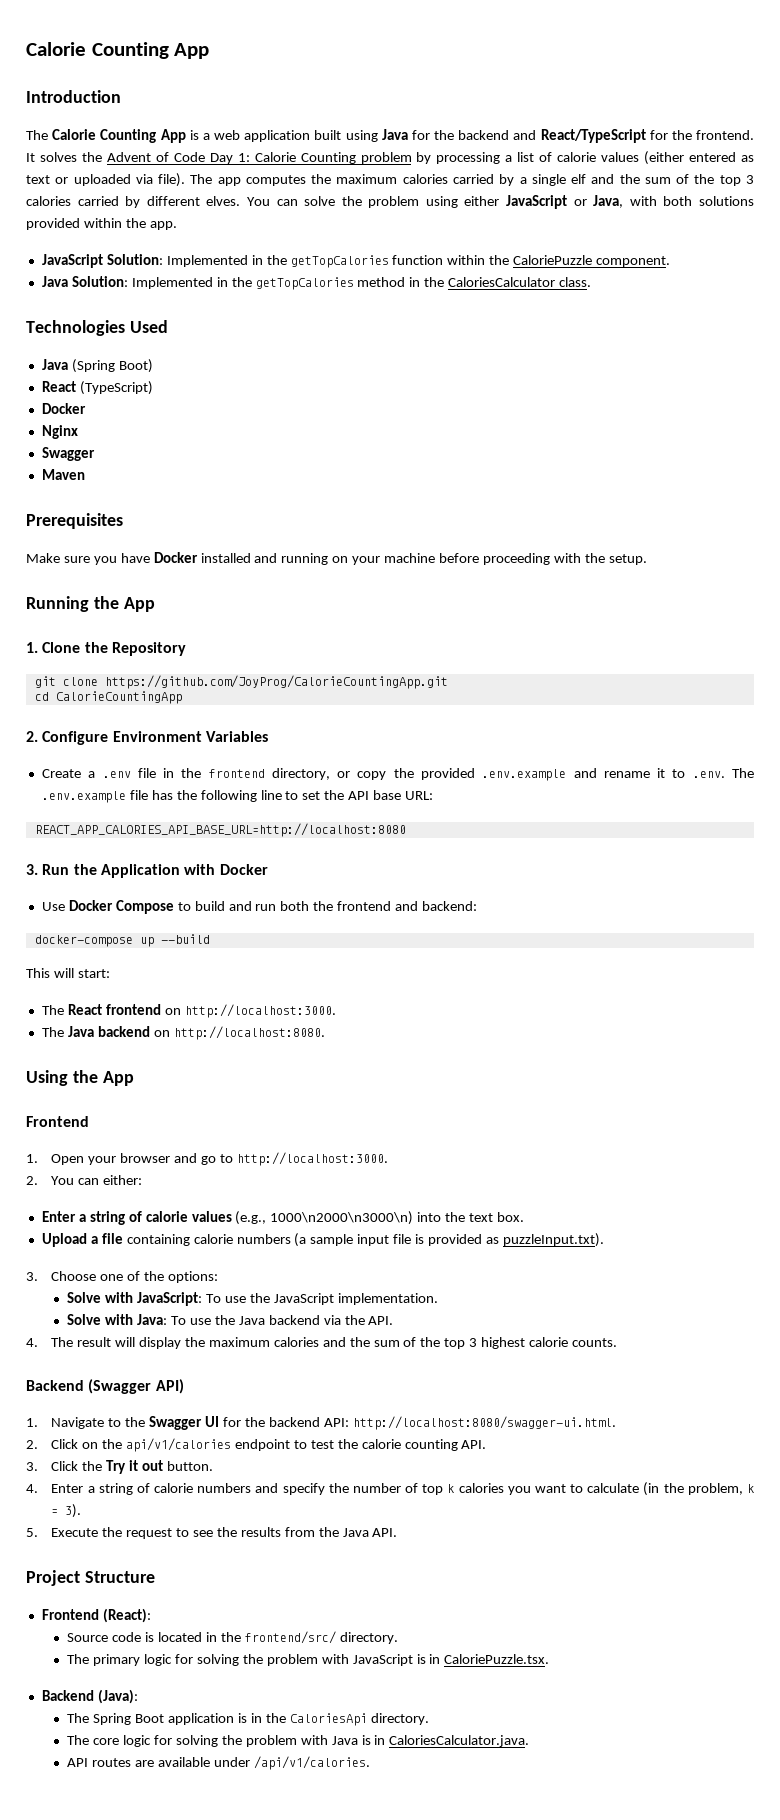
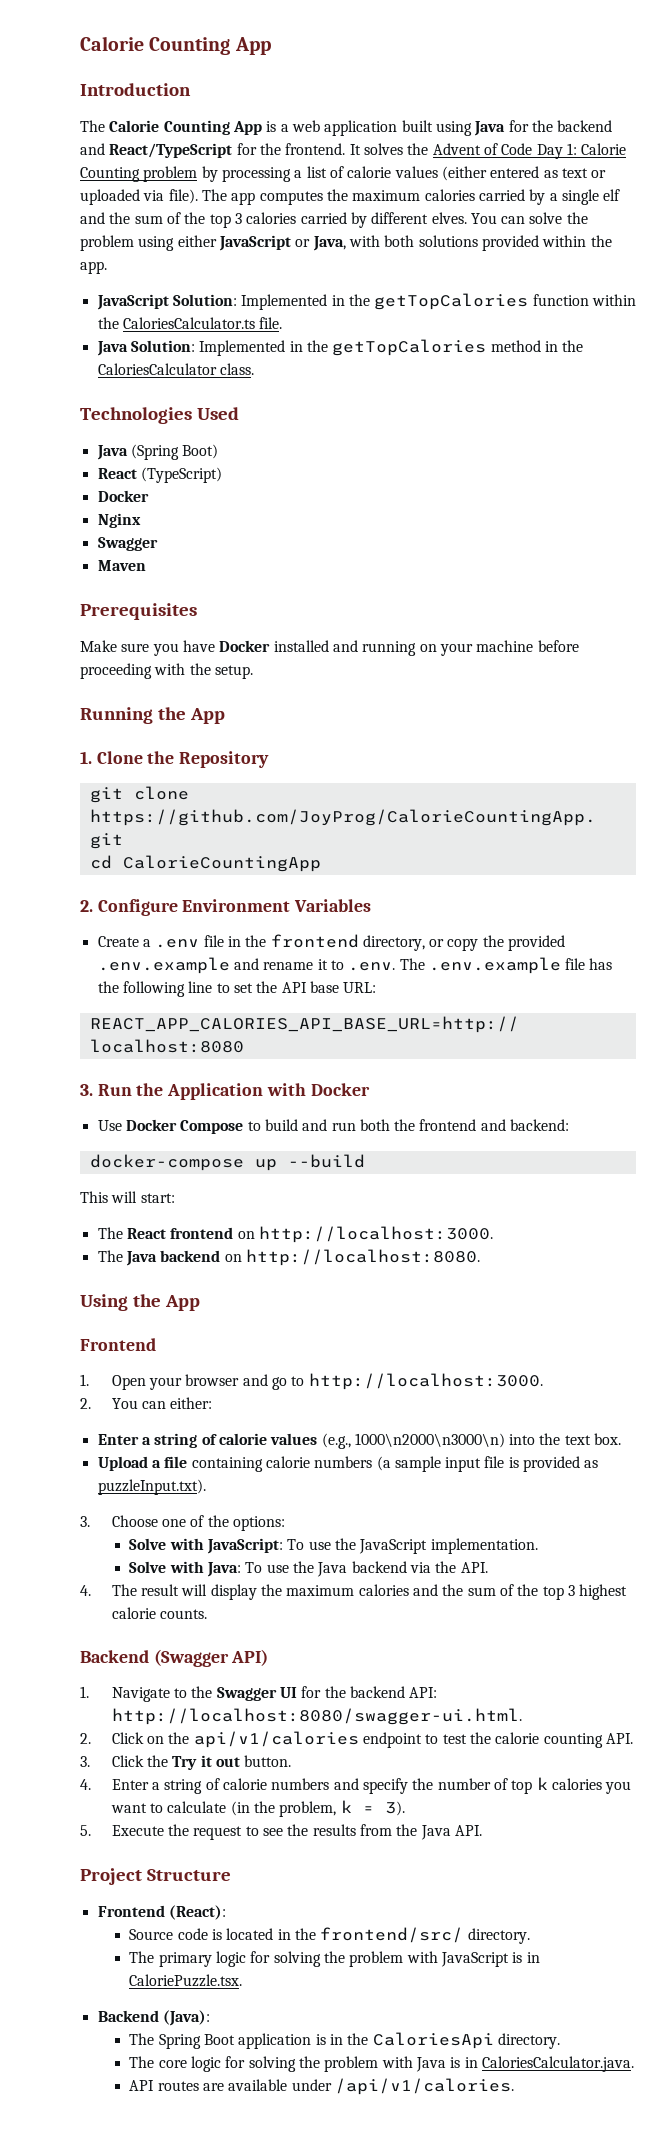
- JavaScript Solution: Implemented in the getTopCalories function within the CaloriePuzzle component.
+ JavaScript Solution: Implemented in the getTopCalories function within the CaloriesCalculator.ts file.

